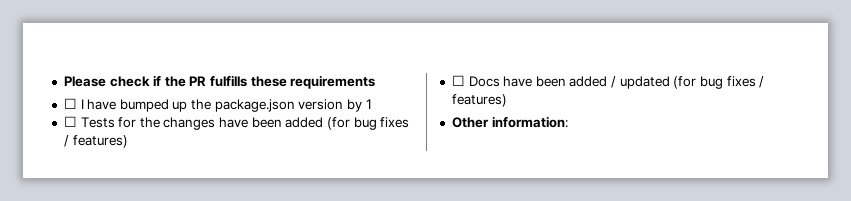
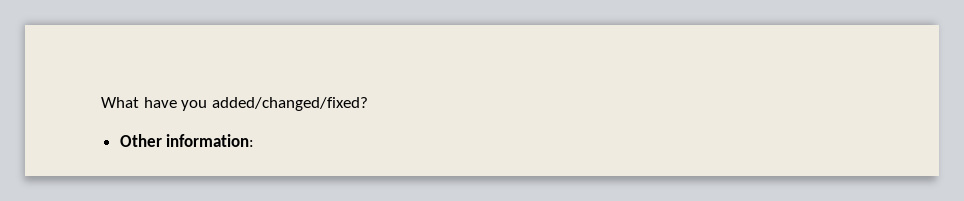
- Please check if the PR fulfills these requirements
- ☐ I have bumped up the package.json version by 1
- ☐ Tests for the changes have been added (for bug fixes / features)
- ☐ Docs have been added / updated (for bug fixes / features)
+ What have you added/changed/fixed?

